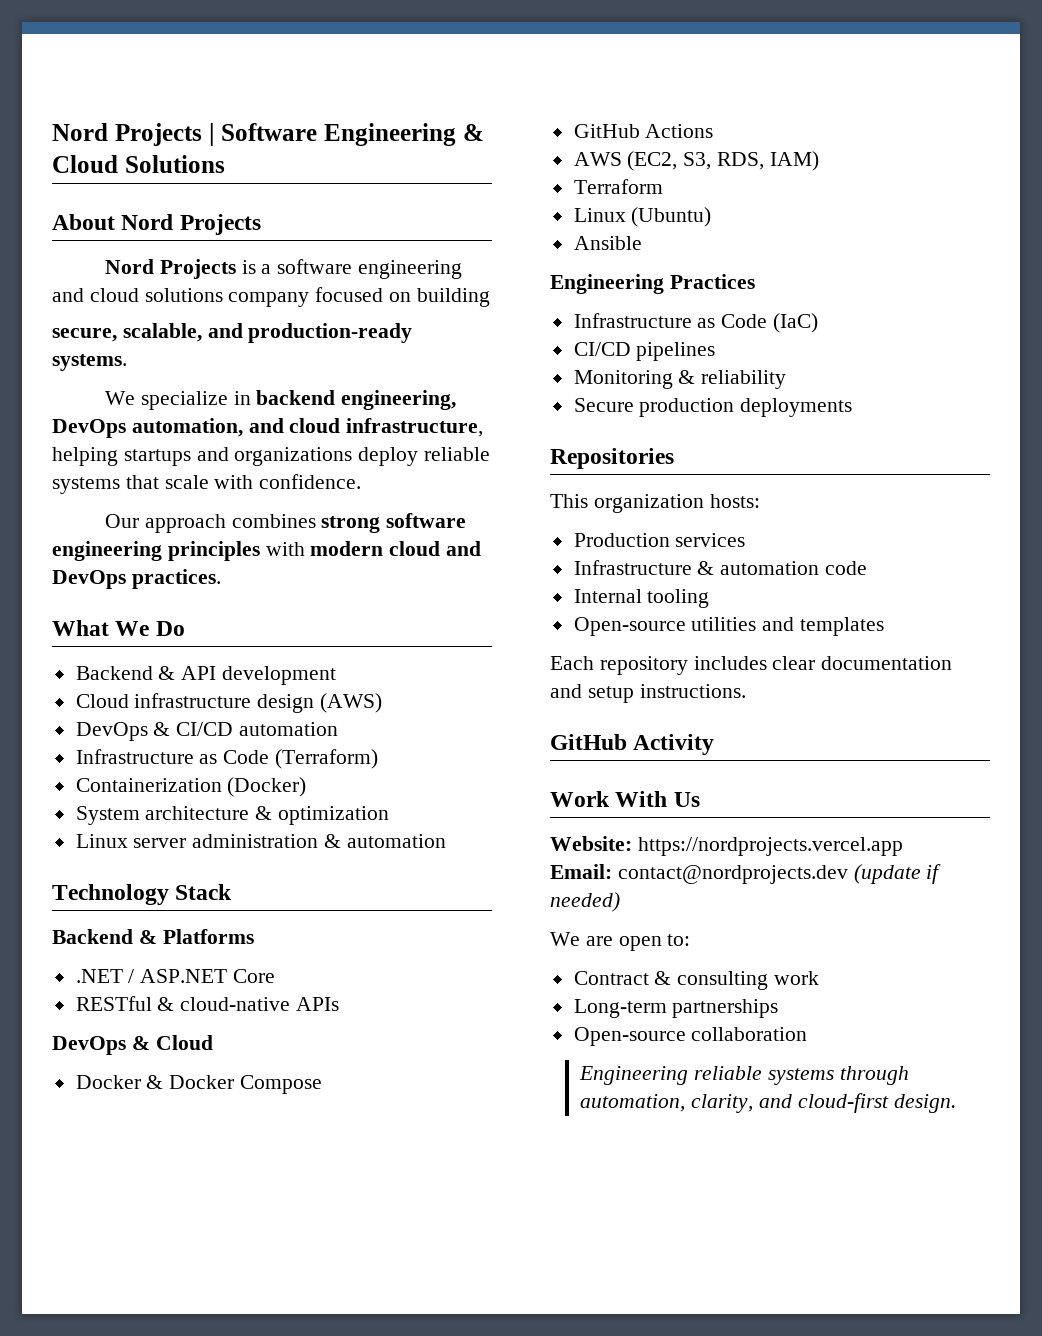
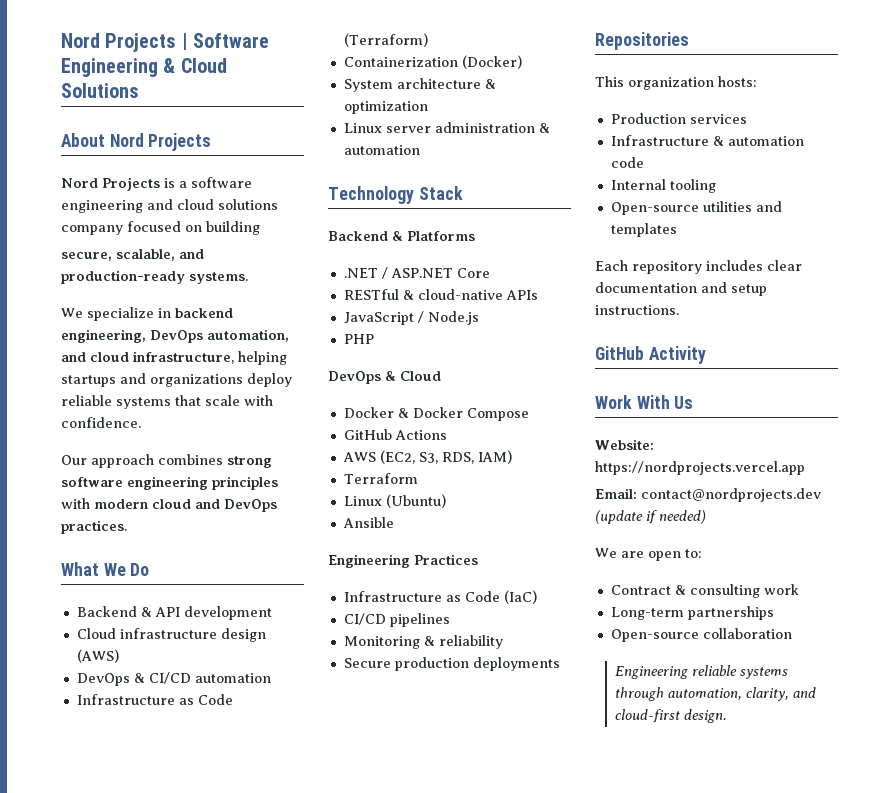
+ JavaScript / Node.js
+ PHP

